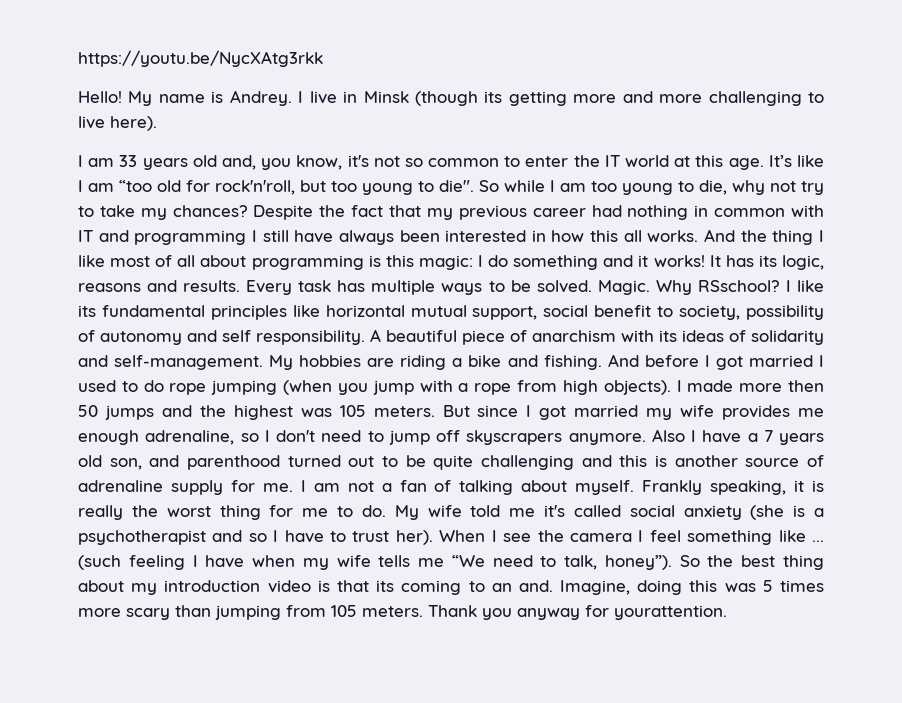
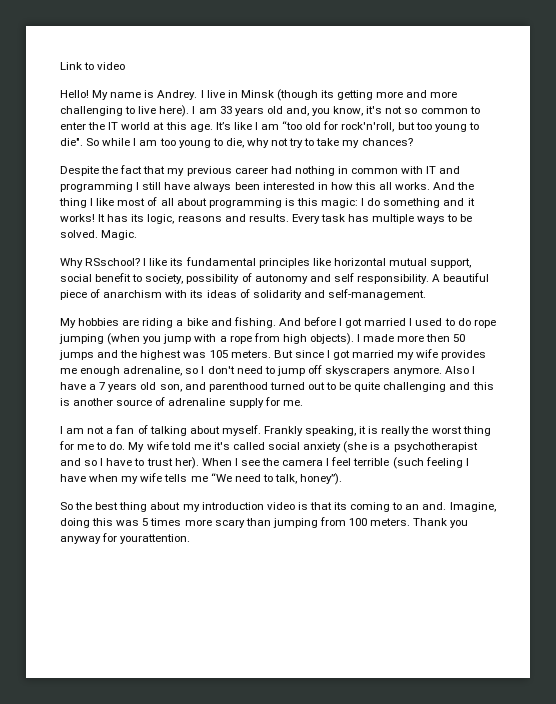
- https://youtu.be/NycXAtg3rkk
+ Link to video
- I live in Minsk (though its getting more and more challenging to live here).
- I am 33 years old and, you know, it's not so common to enter the IT world at this age.
+ I live in Minsk (though its getting more and more challenging to live here). I am 33 years old and, you know, it's not so common to enter the IT world at this age.
- So while I am too young to die, why not try to take my chances? Despite the fact that my previous career had nothing in common with IT and programming I still have always been interested in how this all works.
+ So while I am too young to die, why not try to take my chances?
+ Despite the fact that my previous career had nothing in common with IT and programming I still have always been interested in how this all works.
- Magic. Why RSschool?
+ Magic.
+ Why RSschool?
- A beautiful piece of anarchism with its ideas of solidarity and self-management. My hobbies are riding a bike and fishing.
+ A beautiful piece of anarchism with its ideas of solidarity and self-management.
+ My hobbies are riding a bike and fishing.
- Also I have a 7 years old son, and parenthood turned out to be quite challenging and this is another source of adrenaline supply for me. I am not a fan of talking about myself.
+ Also I have a 7 years old son, and parenthood turned out to be quite challenging and this is another source of adrenaline supply for me.
+ I am not a fan of talking about myself.
- When I see the camera I feel something like ... (such feeling I have when my wife tells me “We need to talk, honey”). So the best thing about my introduction video is that its coming to an and.
+ When I see the camera I feel terrible (such feeling I have when my wife tells me “We need to talk, honey”).
+ So the best thing about my introduction video is that its coming to an and.
- Imagine, doing this was 5 times more scary than jumping from 105 meters.
+ Imagine, doing this was 5 times more scary than jumping from 100 meters.

